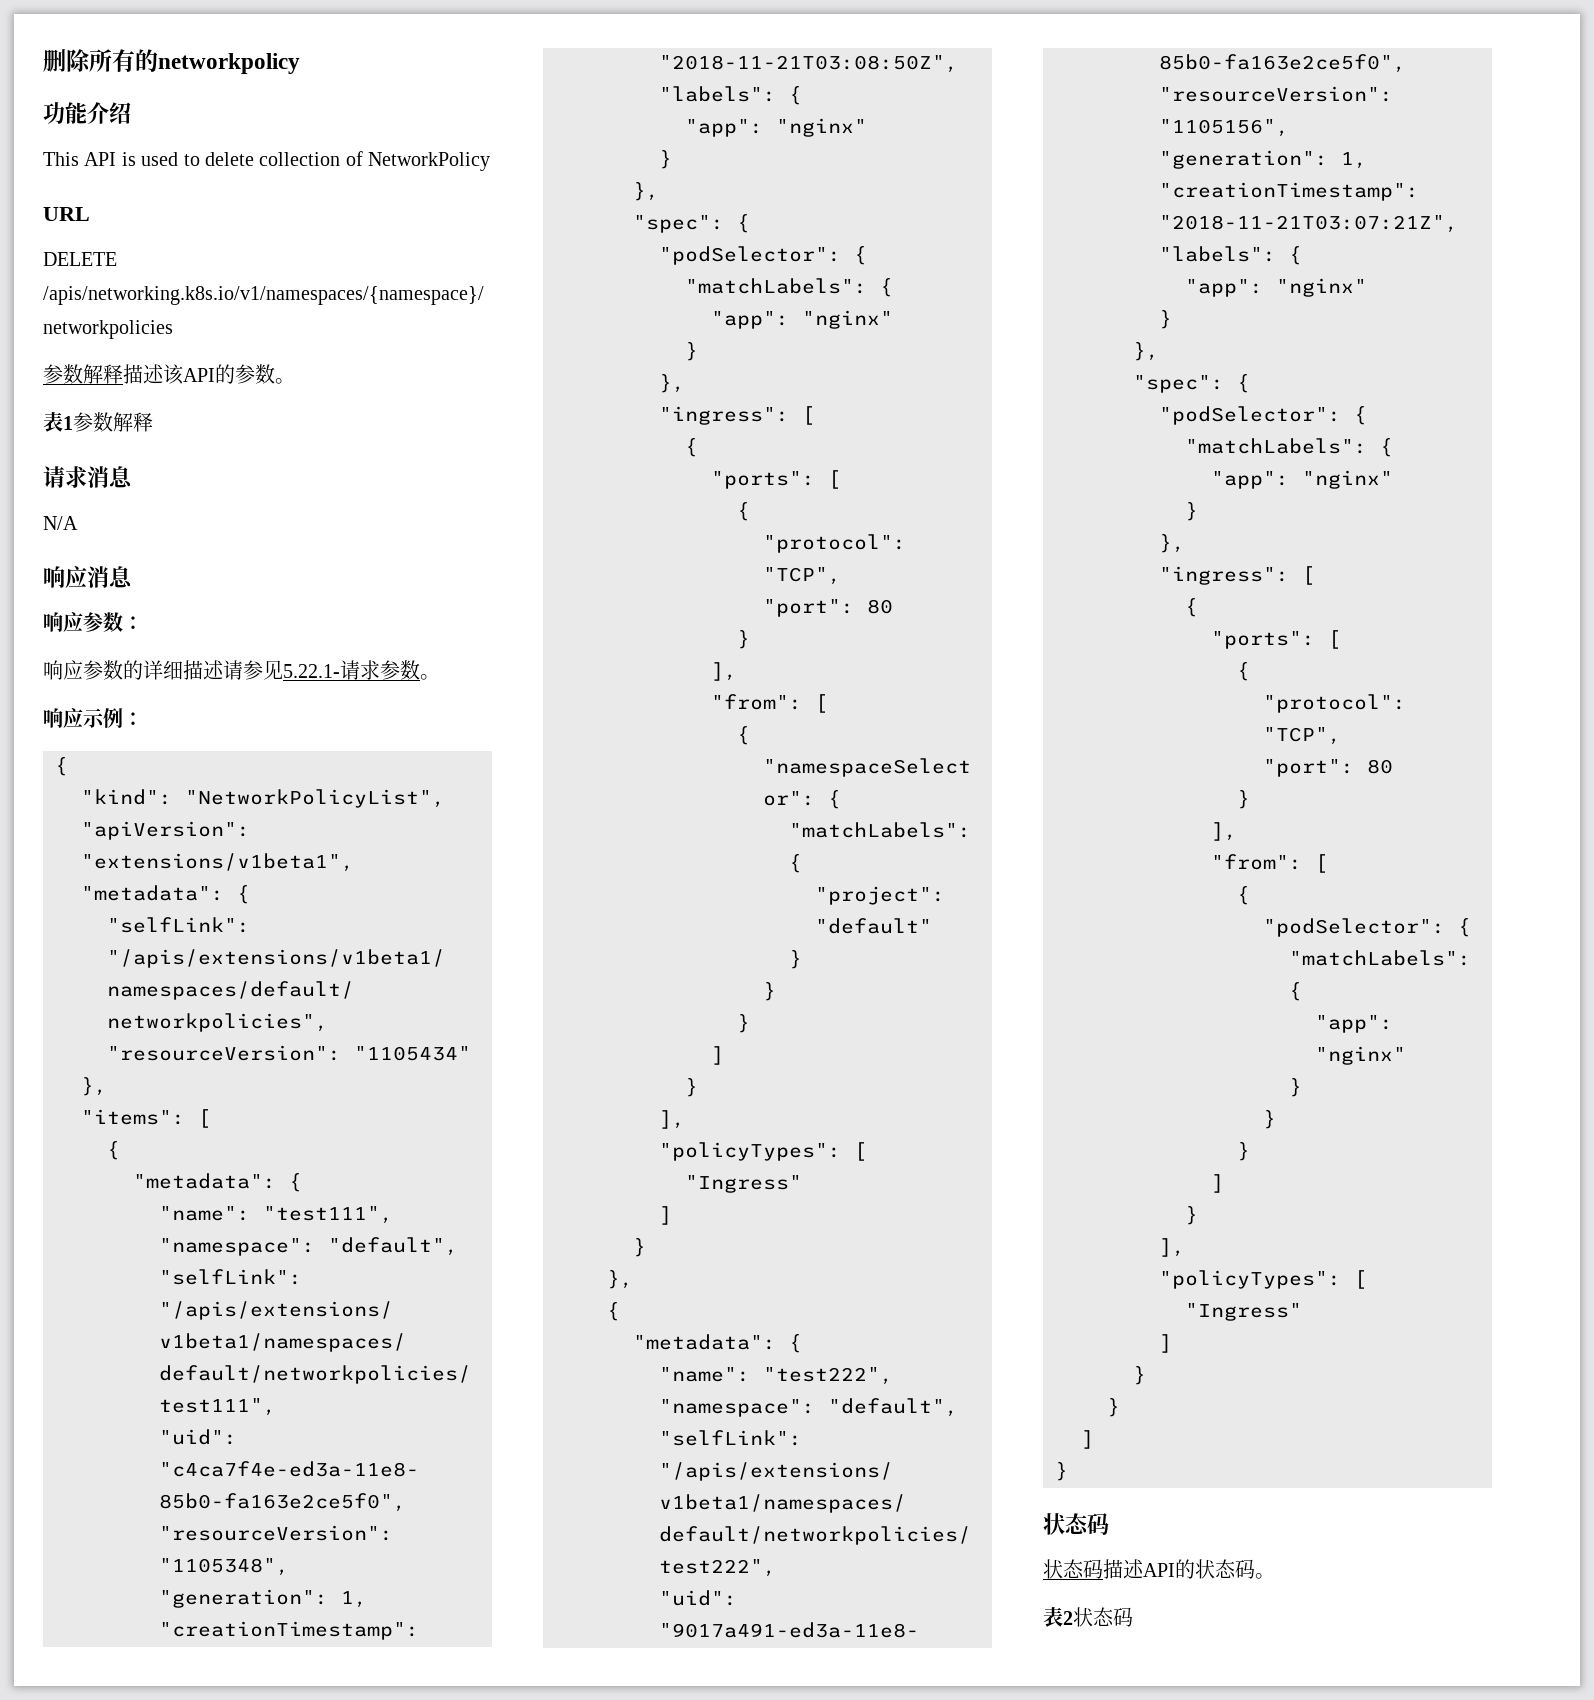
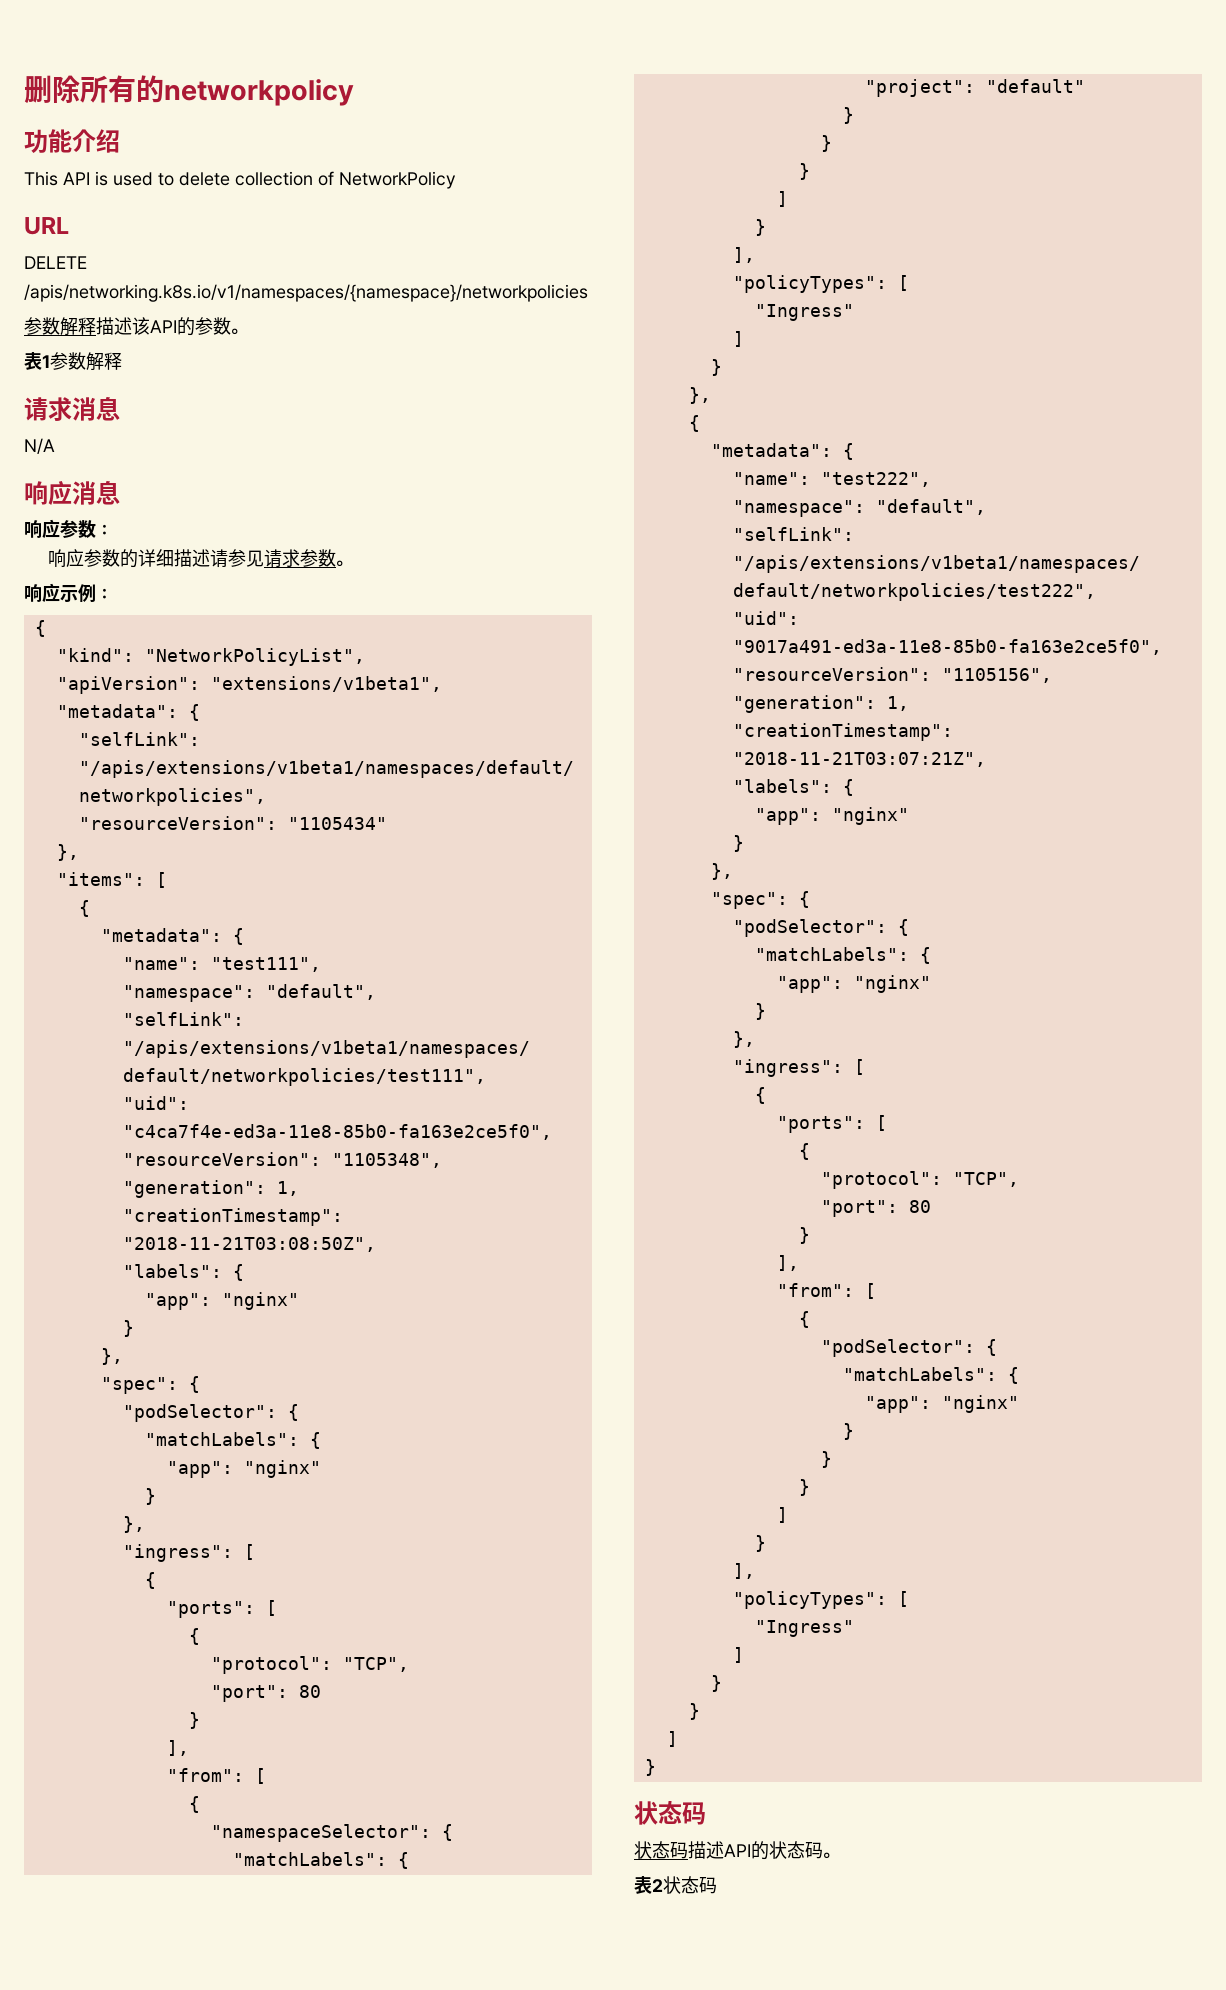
- 响应参数的详细描述请参见5.22.1-请求参数。
+ 响应参数的详细描述请参见请求参数。

